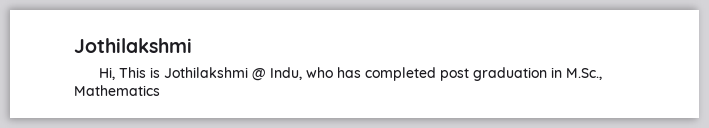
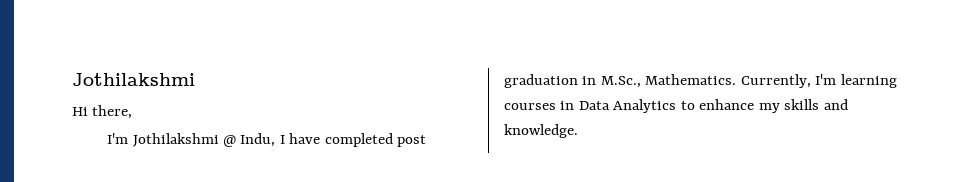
- Hi, This is Jothilakshmi @ Indu, who has completed post graduation in M.Sc., Mathematics
+ Hi there,
+ I'm Jothilakshmi @ Indu, I have completed post graduation in M.Sc., Mathematics. Currently, I'm learning courses in Data Analytics to enhance my skills and knowledge.

